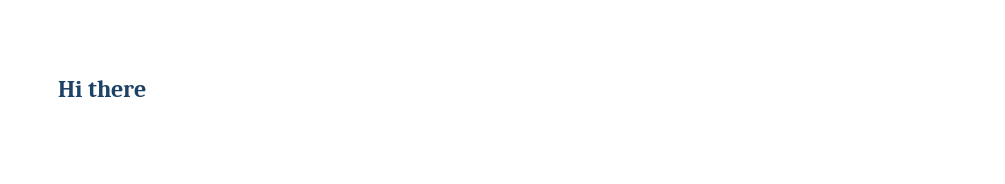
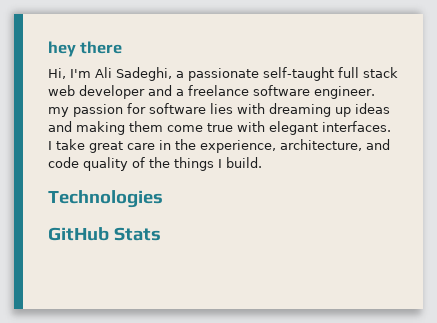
- Hi there
+ hey there
+ Hi, I'm Ali Sadeghi, a passionate self-taught full stack web developer and a freelance software engineer. my passion for software lies with dreaming up ideas and making them come true with elegant interfaces. I take great care in the experience, architecture, and code quality of the things I build.
+ Technologies
+ GitHub Stats

